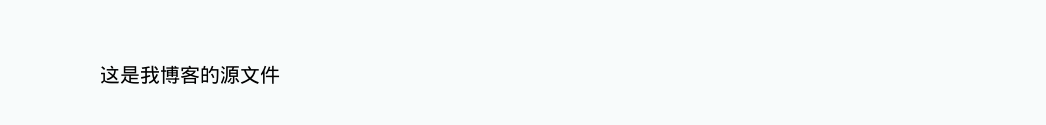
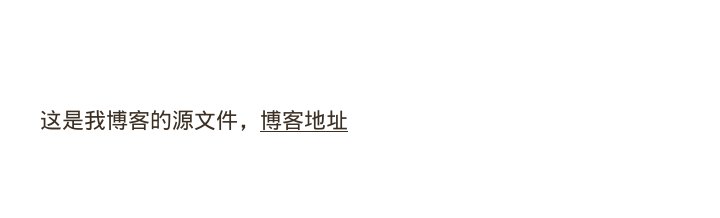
- 这是我博客的源文件
+ 这是我博客的源文件，博客地址

